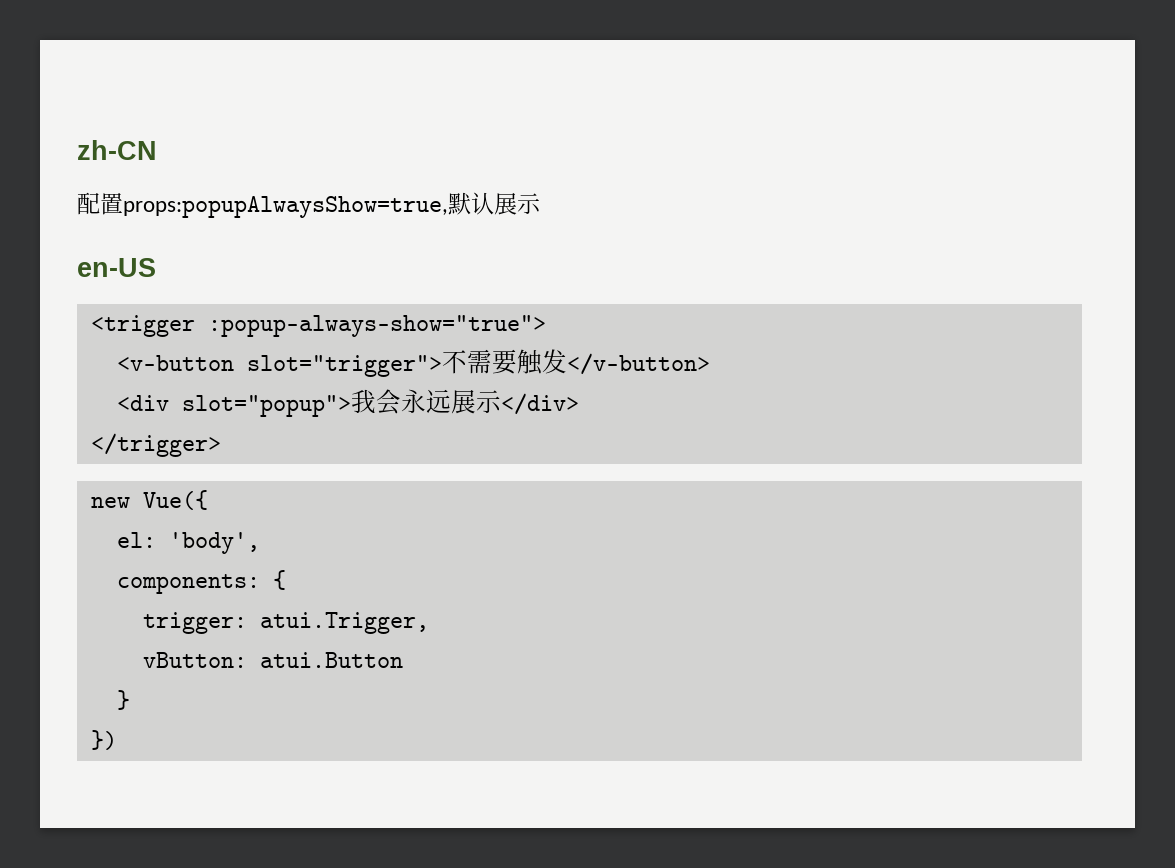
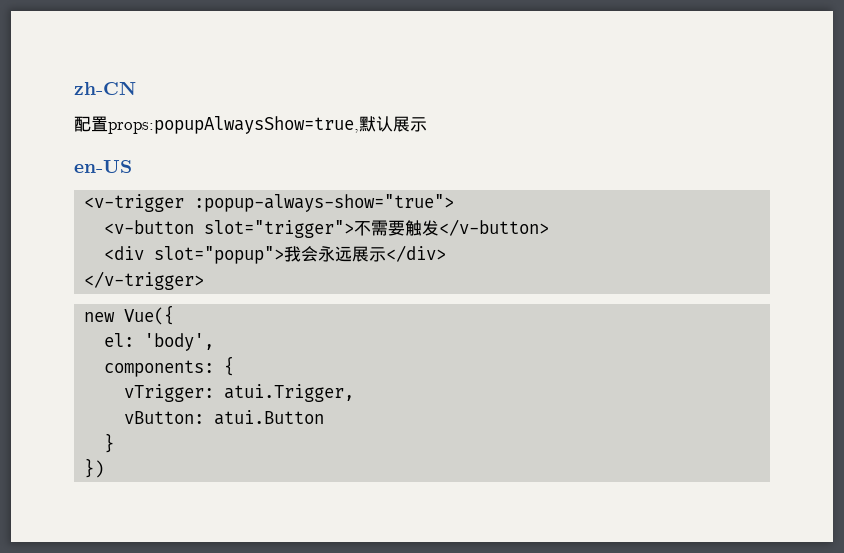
- <trigger :popup-always-show="true">
+ <v-trigger :popup-always-show="true">
- </trigger>
+ </v-trigger>
- trigger: atui.Trigger,
+ vTrigger: atui.Trigger,

